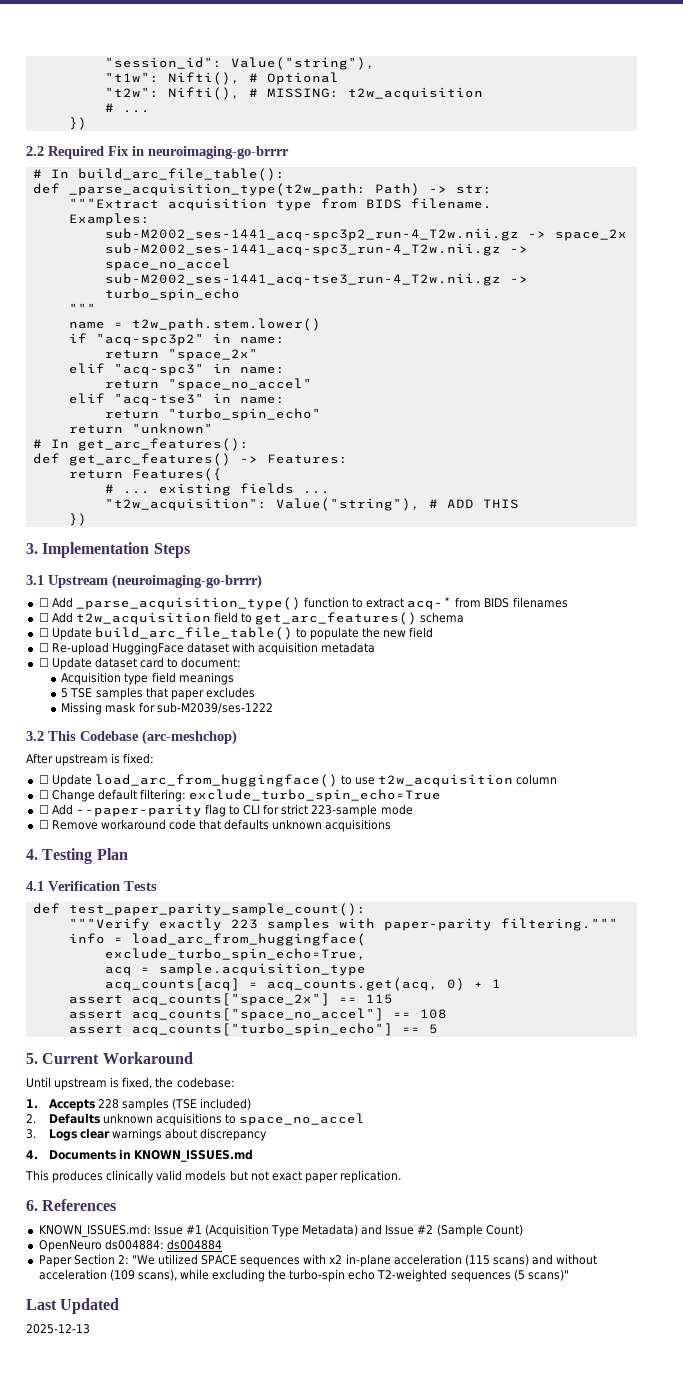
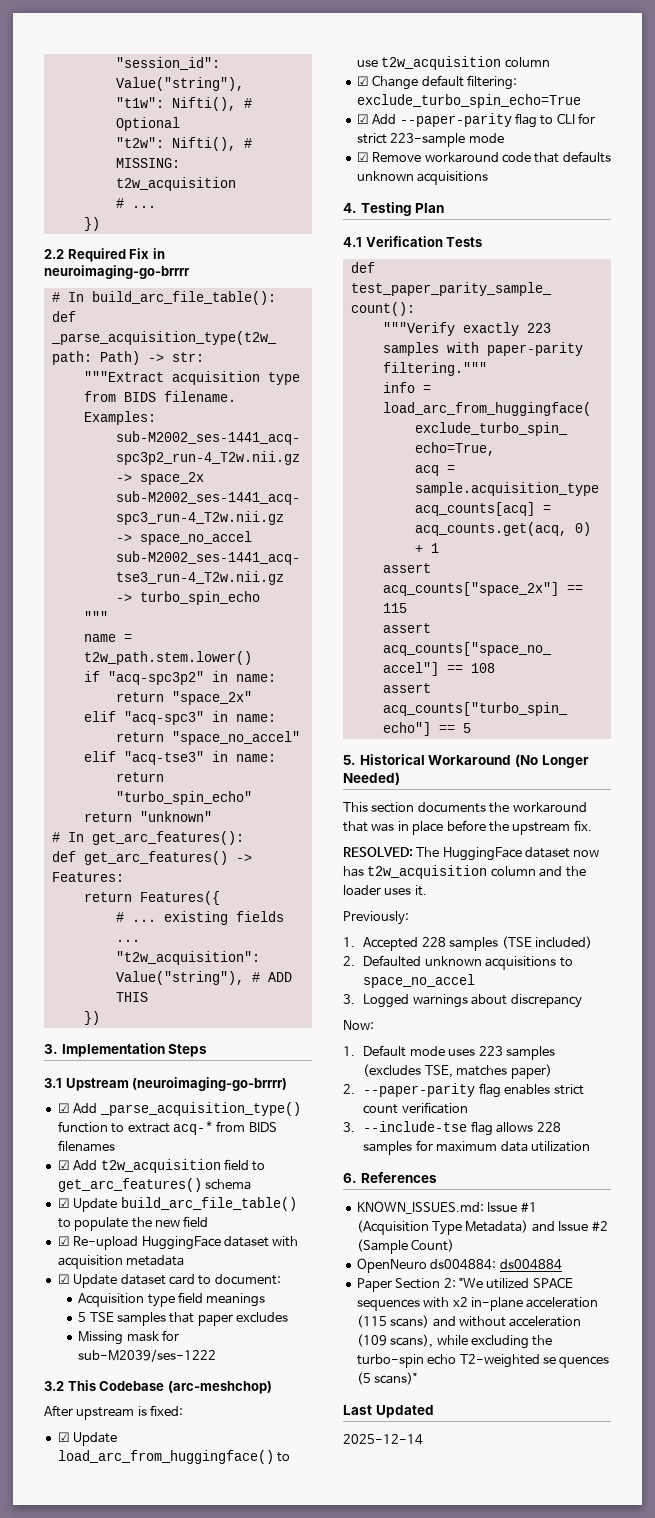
- ☐ Add _parse_acquisition_type() function to extract acq-* from BIDS filenames
+ ☑ Add _parse_acquisition_type() function to extract acq-* from BIDS filenames
- ☐ Add t2w_acquisition field to get_arc_features() schema
+ ☑ Add t2w_acquisition field to get_arc_features() schema
- ☐ Update build_arc_file_table() to populate the new field
+ ☑ Update build_arc_file_table() to populate the new field
- ☐ Re-upload HuggingFace dataset with acquisition metadata
+ ☑ Re-upload HuggingFace dataset with acquisition metadata
- ☐ Update dataset card to document:
+ ☑ Update dataset card to document:
- ☐ Update load_arc_from_huggingface() to use t2w_acquisition column
+ ☑ Update load_arc_from_huggingface() to use t2w_acquisition column
- ☐ Change default filtering: exclude_turbo_spin_echo=True
+ ☑ Change default filtering: exclude_turbo_spin_echo=True
- ☐ Add --paper-parity flag to CLI for strict 223-sample mode
+ ☑ Add --paper-parity flag to CLI for strict 223-sample mode
- ☐ Remove workaround code that defaults unknown acquisitions
+ ☑ Remove workaround code that defaults unknown acquisitions
- 5. Current Workaround
- Until upstream is fixed, the codebase:
- 1. Accepts 228 samples (TSE included)
+ 5. Historical Workaround (No Longer Needed)
+ This section documents the workaround that was in place before the upstream fix.
+ RESOLVED: The HuggingFace dataset now has t2w_acquisition column and the loader uses it.
+ Previously:
+ 1. Accepted 228 samples (TSE included)
- 2. Defaults unknown acquisitions to space_no_accel
+ 2. Defaulted unknown acquisitions to space_no_accel
- 3. Logs clear warnings about discrepancy
+ 3. Logged warnings about discrepancy
- 4. Documents in KNOWN_ISSUES.md
- This produces clinically valid models but not exact paper replication.
+ Now:
+ 1. Default mode uses 223 samples (excludes TSE, matches paper)
+ 2. --paper-parity flag enables strict count verification
+ 3. --include-tse flag allows 228 samples for maximum data utilization
- Paper Section 2: "We utilized SPACE sequences with x2 in-plane acceleration (115 scans) and without acceleration (109 scans), while excluding the turbo-spin echo T2-weighted sequences (5 scans)"
+ Paper Section 2: "We utilized SPACE sequences with x2 in-plane acceleration (115 scans) and without acceleration (109 scans), while excluding the turbo-spin echo T2-weighted se quences (5 scans)"
- 2025-12-13
+ 2025-12-14

